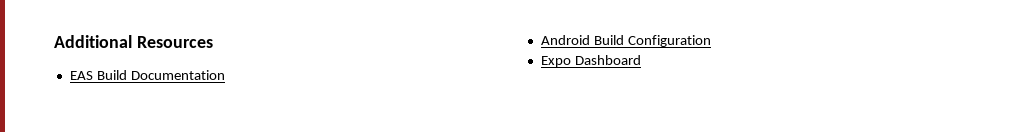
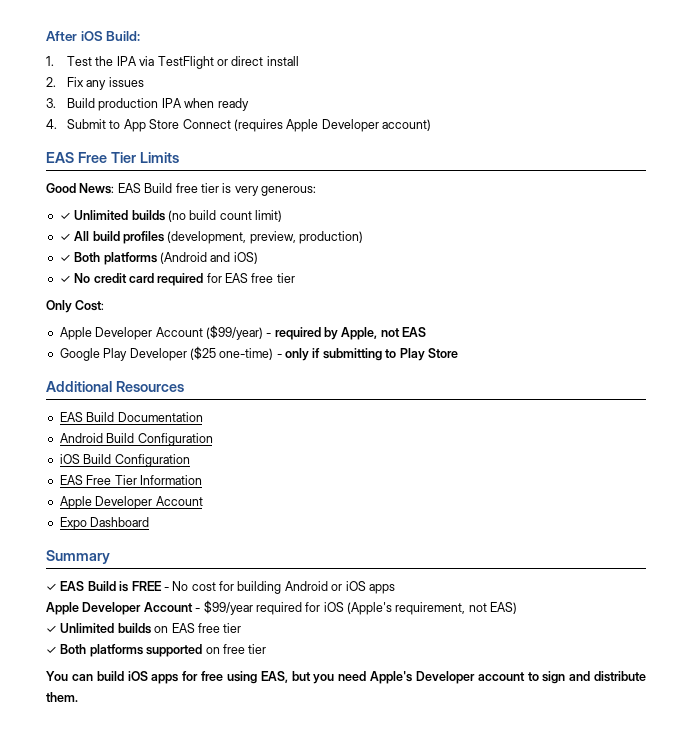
+ After iOS Build:
+ 1. Test the IPA via TestFlight or direct install
+ 2. Fix any issues
+ 3. Build production IPA when ready
+ 4. Submit to App Store Connect (requires Apple Developer account)
+ EAS Free Tier Limits
+ Good News: EAS Build free tier is very generous:
+ ✓ Unlimited builds (no build count limit)
+ ✓ All build profiles (development, preview, production)
+ ✓ Both platforms (Android and iOS)
+ ✓ No credit card required for EAS free tier
+ Only Cost:
+ Apple Developer Account ($99/year) - required by Apple, not EAS
+ Google Play Developer ($25 one-time) - only if submitting to Play Store
+ iOS Build Configuration
+ EAS Free Tier Information
+ Apple Developer Account
  Expo Dashboard
+ Summary
+ ✓ EAS Build is FREE - No cost for building Android or iOS apps
+ Apple Developer Account - $99/year required for iOS (Apple's requirement, not EAS)
+ ✓ Unlimited builds on EAS free tier
+ ✓ Both platforms supported on free tier
+ You can build iOS apps for free using EAS, but you need Apple's Developer account to sign and distribute them.

